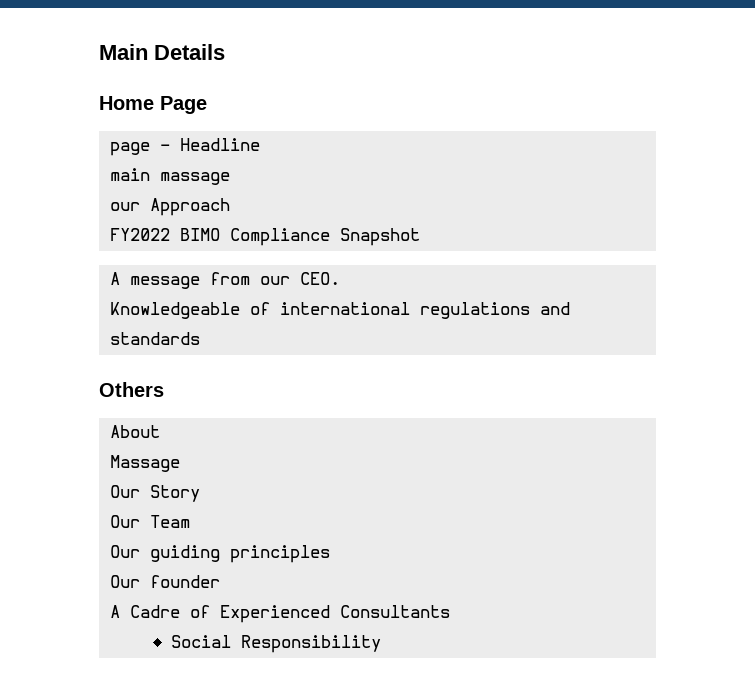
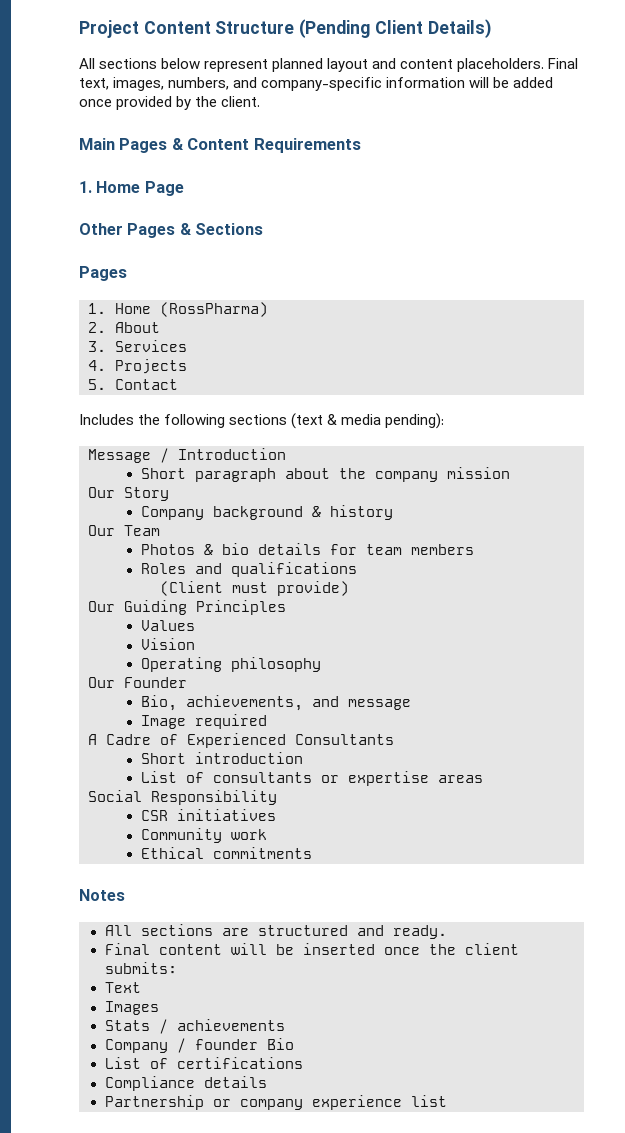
- Main Details
- Home Page
- page - Headline
- main massage
- our Approach
- FY2022 BIMO Compliance Snapshot
- A message from our CEO.
- Knowledgeable of international regulations and standards
- Others
- About
- Massage
+ Project Content Structure (Pending Client Details)
+ All sections below represent planned layout and content placeholders. Final text, images, numbers, and company-specific information will be added once provided by the client.
+ Main Pages & Content Requirements
+ 1. Home Page
+ Other Pages & Sections
+ Pages
+ 1. Home (RossPharma)
+ 2. About
+ 3. Services
+ 4. Projects
+ 5. Contact
+ Includes the following sections (text & media pending):
+ Message / Introduction
+ Short paragraph about the company mission
  Our Story
+ Company background & history
  Our Team
- Our guiding principles
- Our founder
+ Photos & bio details for team members
+ Roles and qualifications
+ (Client must provide)
+ Our Guiding Principles
+ Values
+ Vision
+ Operating philosophy
+ Our Founder
+ Bio, achievements, and message
+ Image required
+ Short introduction
+ List of consultants or expertise areas
  Social Responsibility
+ CSR initiatives
+ Community work
+ Ethical commitments
+ Notes
+ All sections are structured and ready.
+ Final content will be inserted once the client submits:
+ Text
+ Images
+ Stats / achievements
+ Company / founder Bio
+ List of certifications
+ Compliance details
+ Partnership or company experience list

